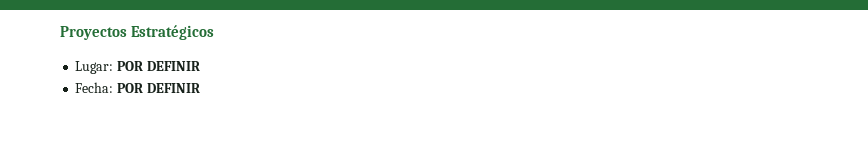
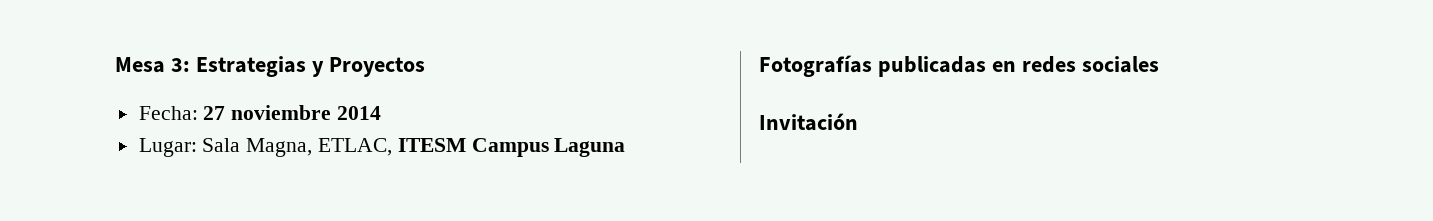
- Proyectos Estratégicos
- Lugar: POR DEFINIR
- Fecha: POR DEFINIR
+ Mesa 3: Estrategias y Proyectos
+ Fecha: 27 noviembre 2014
+ Lugar: Sala Magna, ETLAC, ITESM Campus Laguna
+ Fotografías publicadas en redes sociales
+ Invitación

